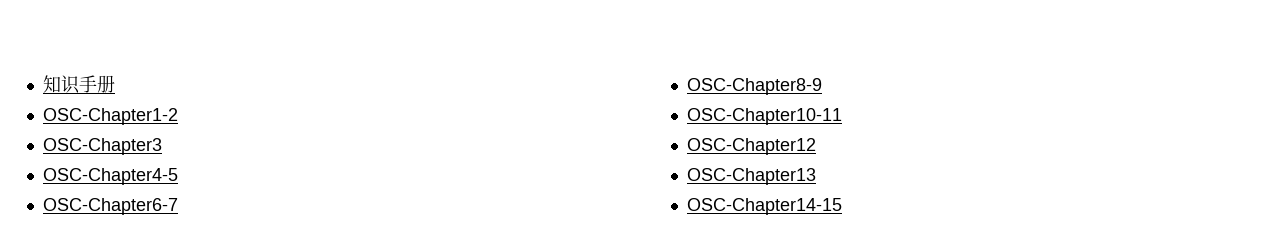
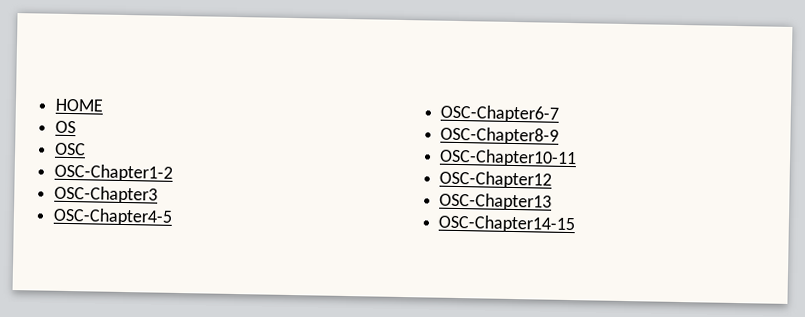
- 知识手册
+ HOME
+ OS
+ OSC

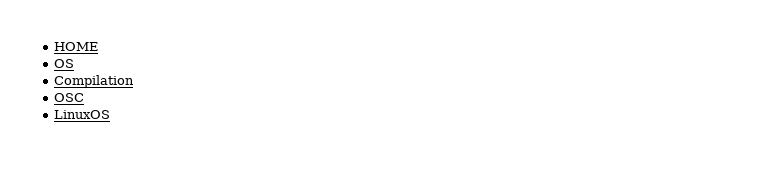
+ Compilation
- OSC-Chapter1-2
- OSC-Chapter3
- OSC-Chapter4-5
- OSC-Chapter6-7
- OSC-Chapter8-9
- OSC-Chapter10-11
- OSC-Chapter12
- OSC-Chapter13
- OSC-Chapter14-15
+ LinuxOS

